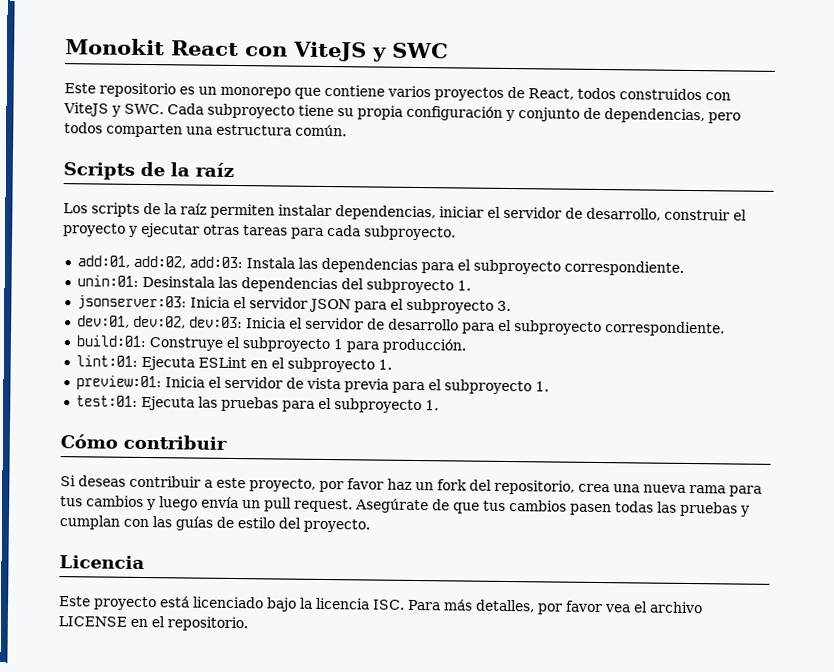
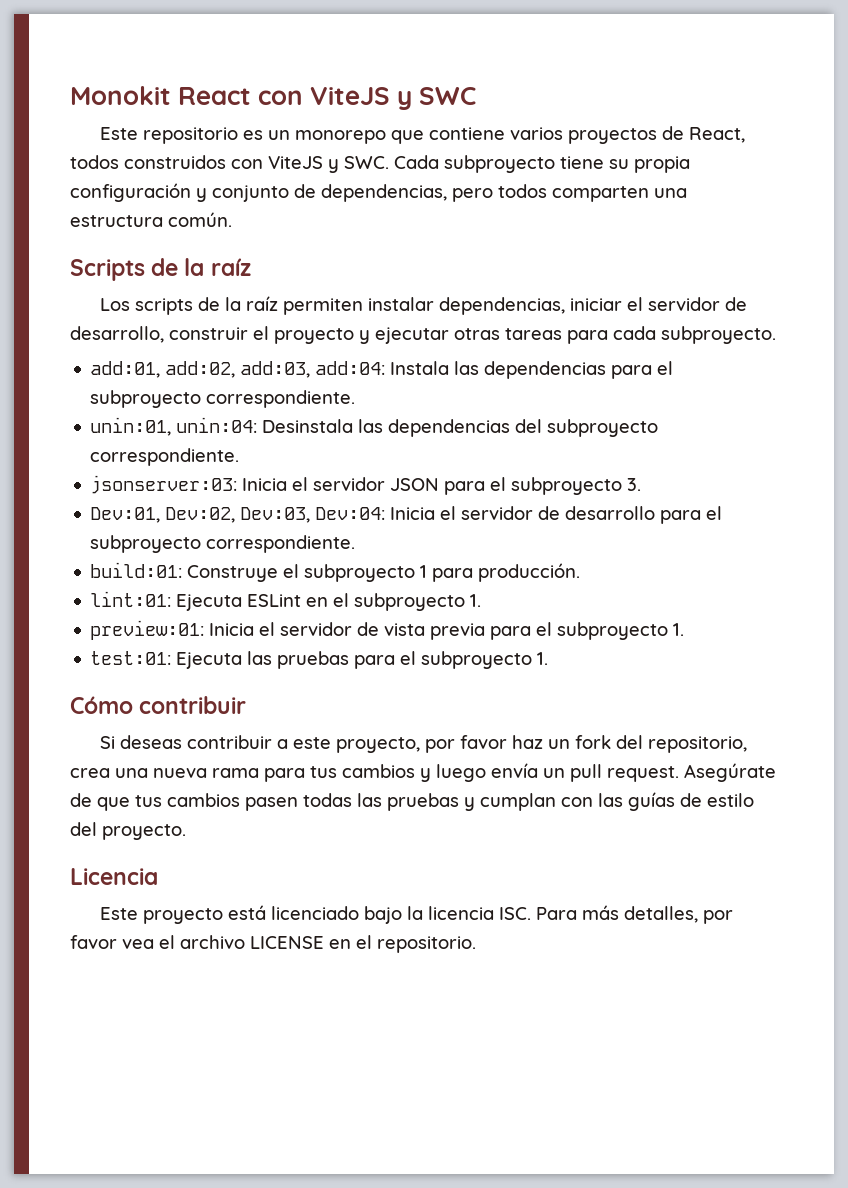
- add:01, add:02, add:03: Instala las dependencias para el subproyecto correspondiente.
+ add:01, add:02, add:03, add:04: Instala las dependencias para el subproyecto correspondiente.
- unin:01: Desinstala las dependencias del subproyecto 1.
+ unin:01, unin:04: Desinstala las dependencias del subproyecto correspondiente.
- dev:01, dev:02, dev:03: Inicia el servidor de desarrollo para el subproyecto correspondiente.
+ Dev:01, Dev:02, Dev:03, Dev:04: Inicia el servidor de desarrollo para el subproyecto correspondiente.

